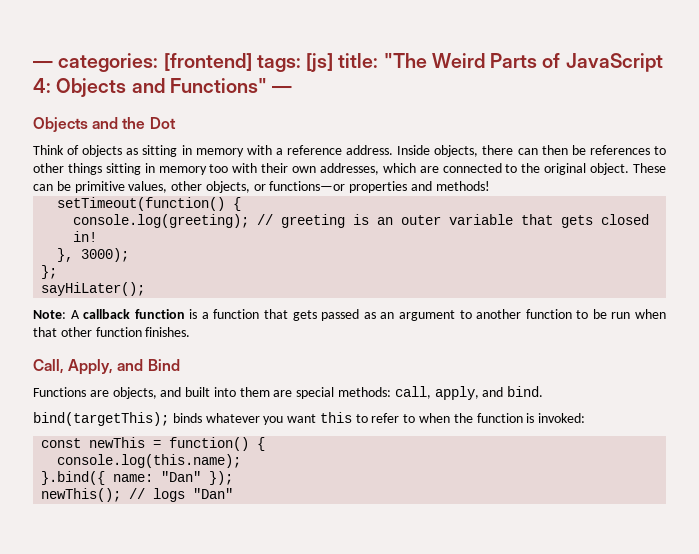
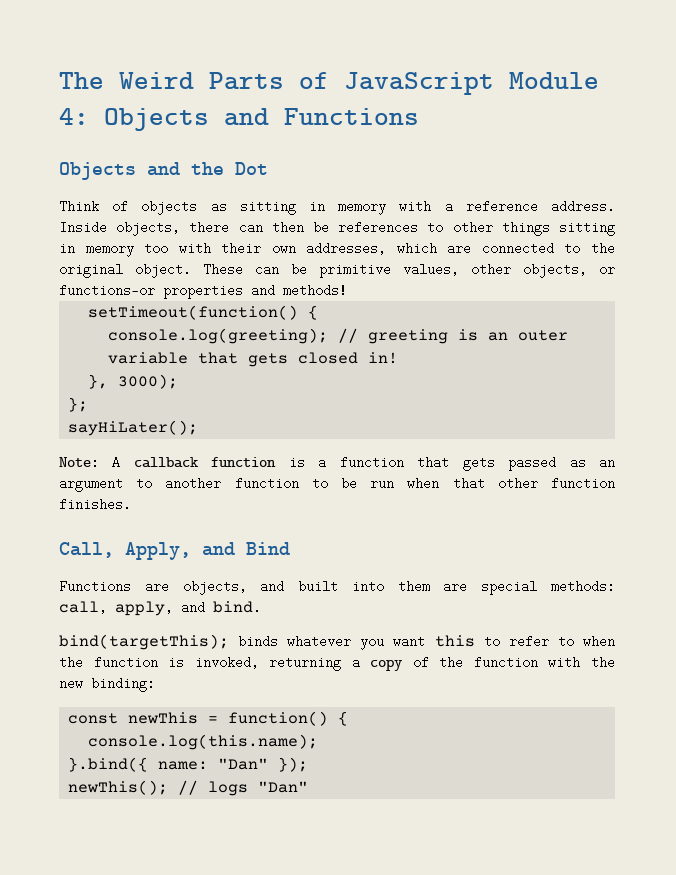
- — categories: [frontend] tags: [js] title: "The Weird Parts of JavaScript 4: Objects and Functions" —
+ The Weird Parts of JavaScript Module 4: Objects and Functions
- bind(targetThis); binds whatever you want this to refer to when the function is invoked:
+ bind(targetThis); binds whatever you want this to refer to when the function is invoked, returning a copy of the function with the new binding:

